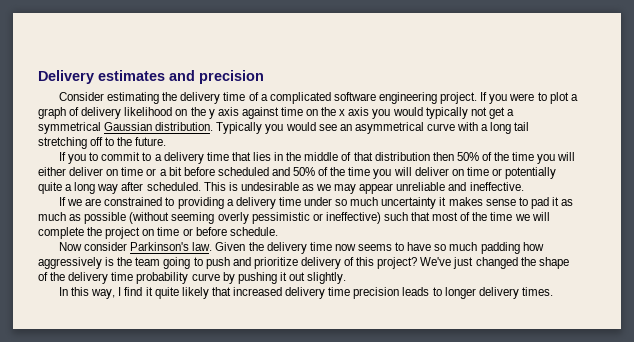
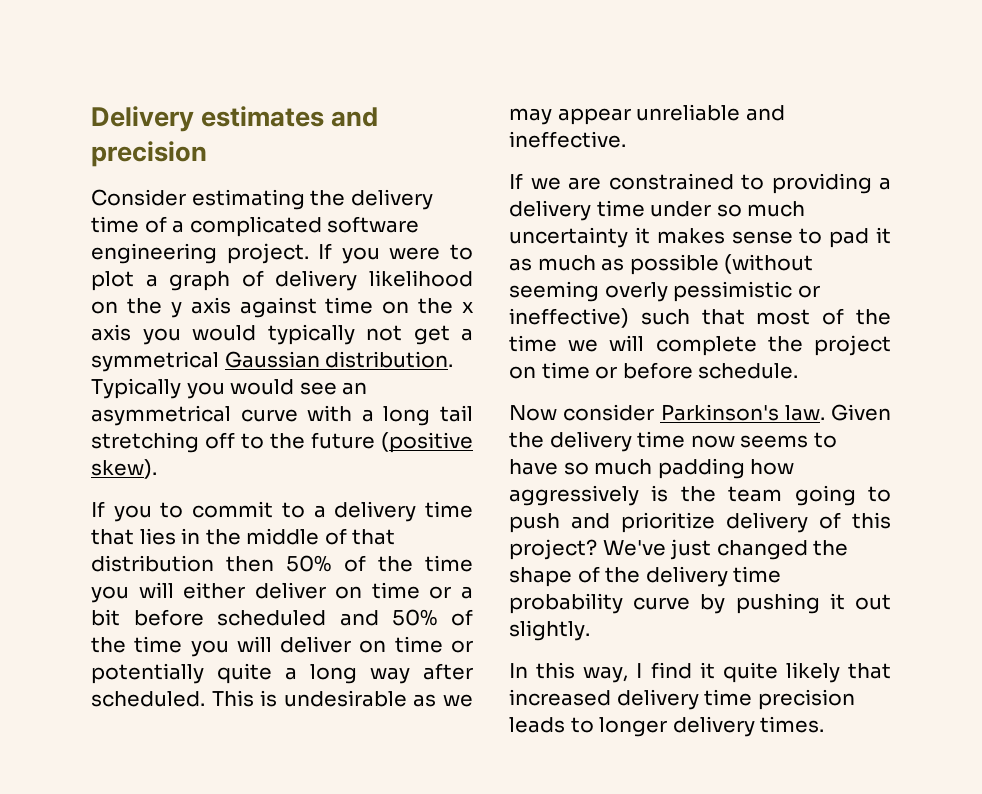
- Typically you would see an asymmetrical curve with a long tail stretching off to the future.
+ Typically you would see an asymmetrical curve with a long tail stretching off to the future (positive skew).

